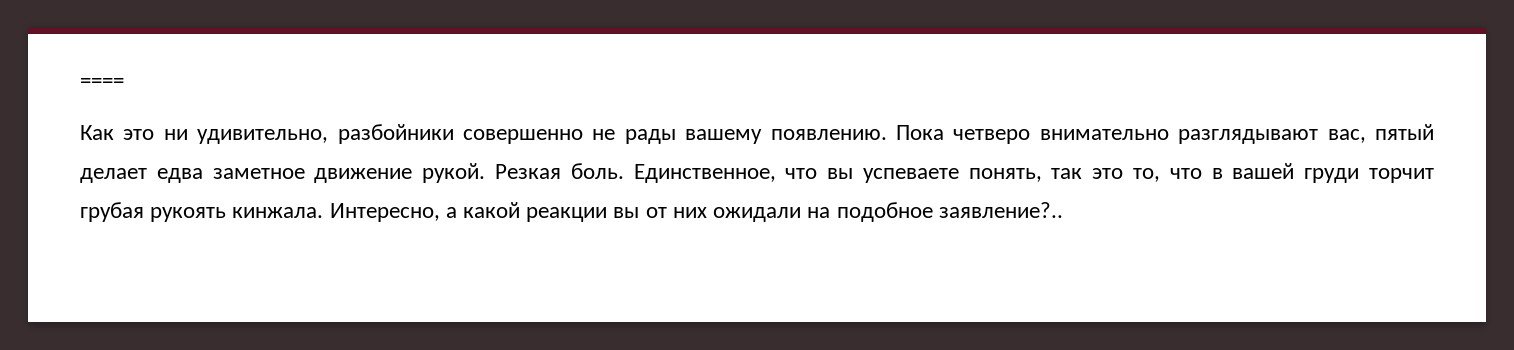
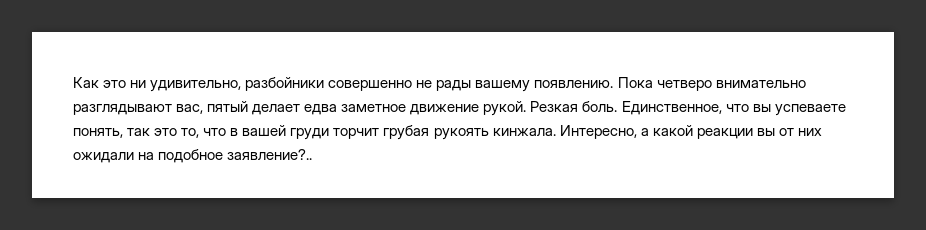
- ====

